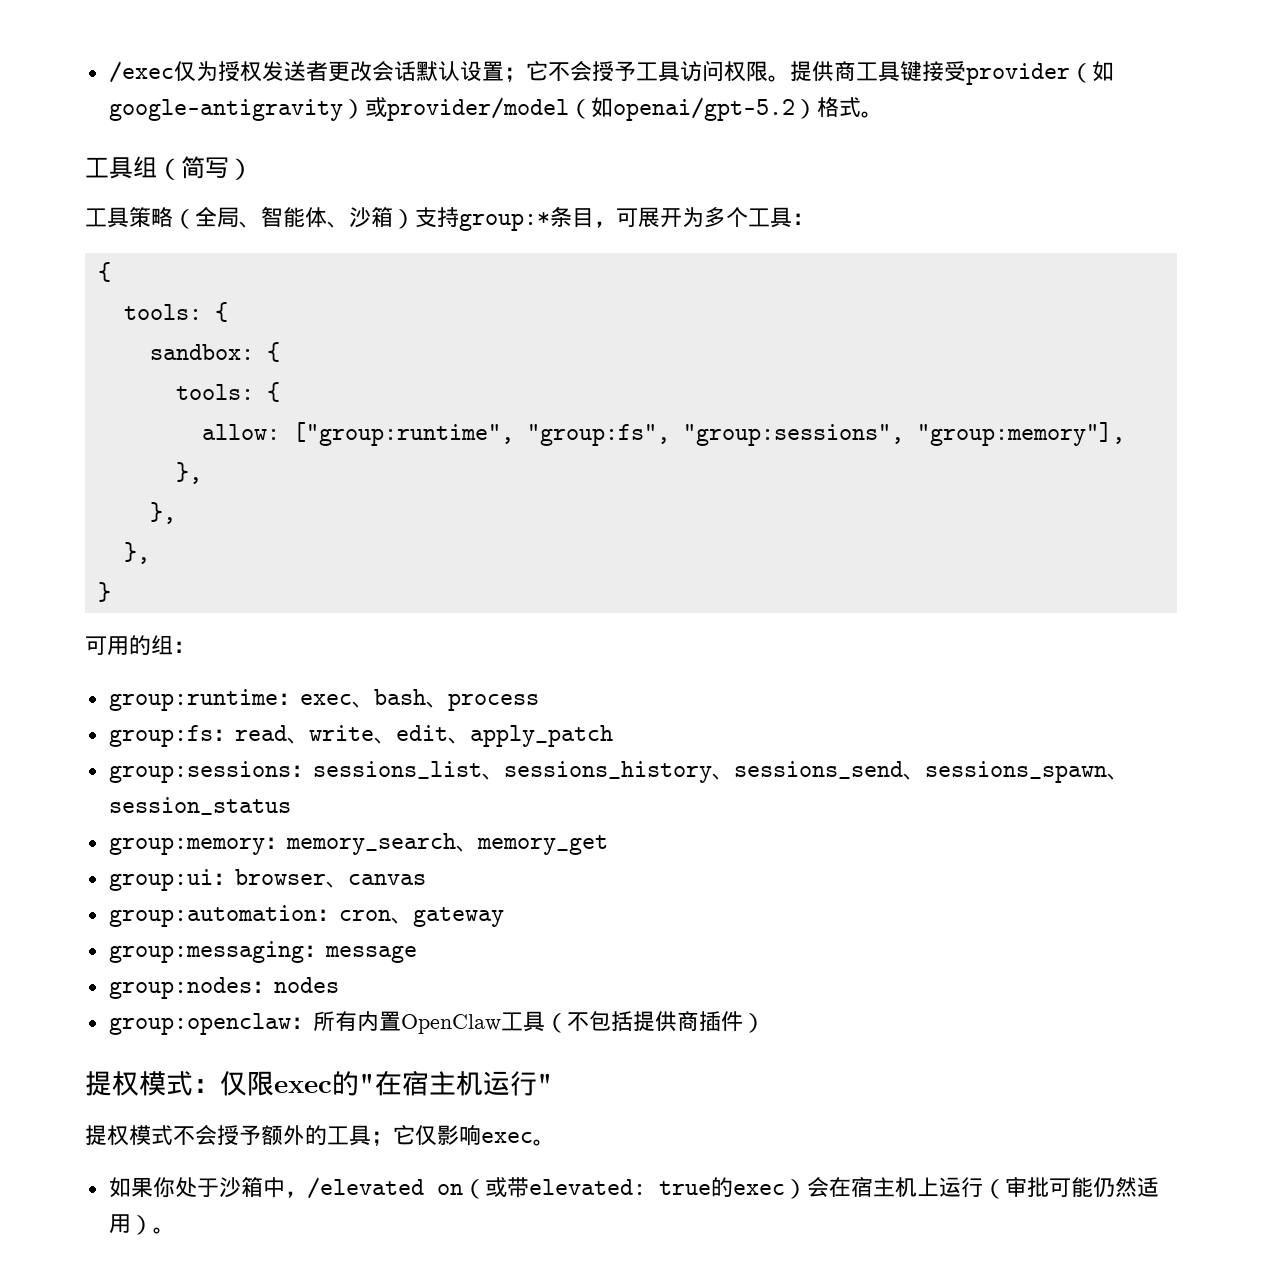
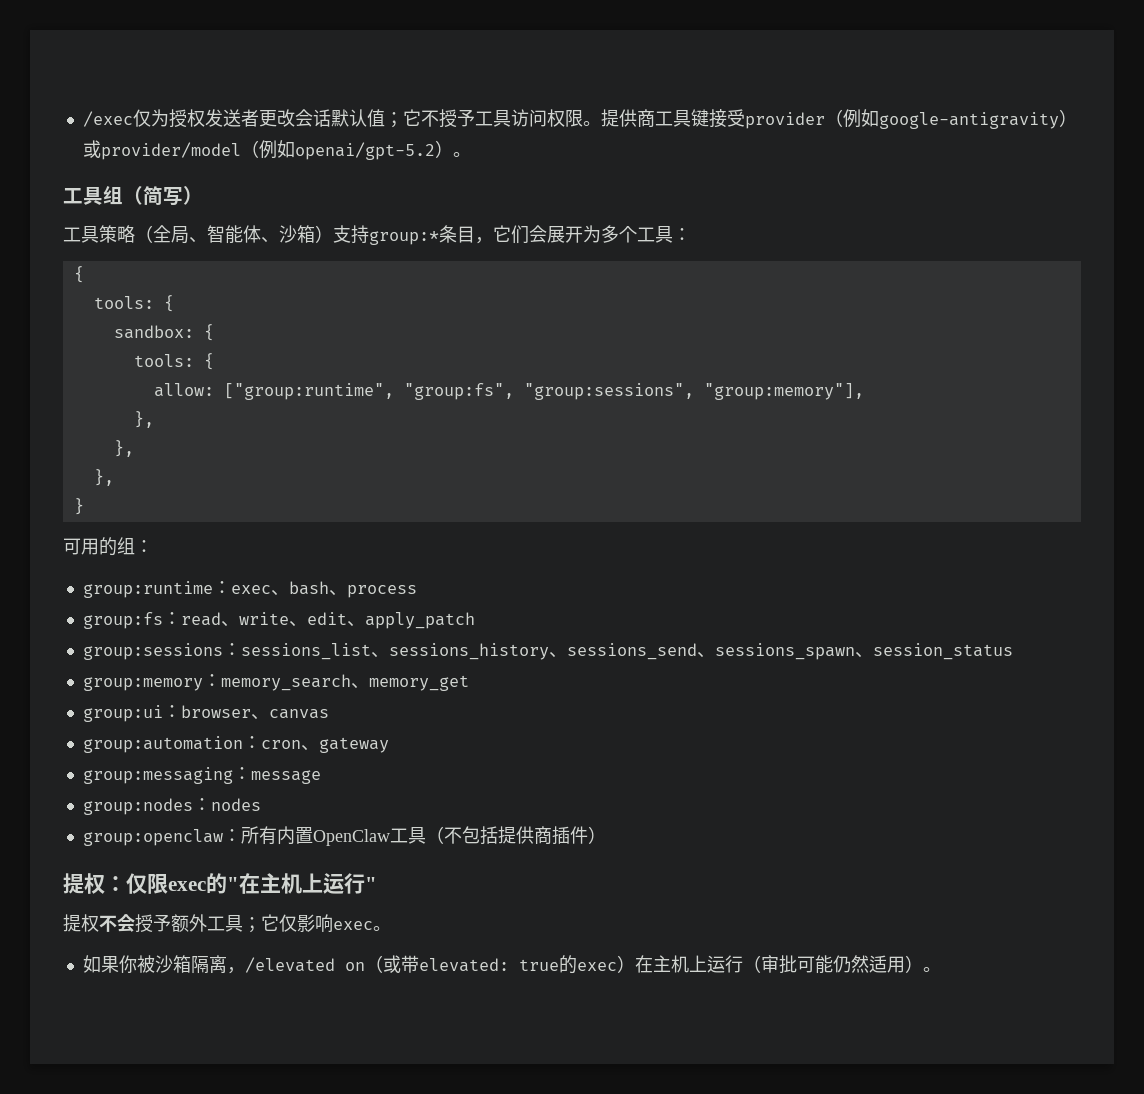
- /exec仅为授权发送者更改会话默认设置；它不会授予工具访问权限。
+ /exec仅为授权发送者更改会话默认值；它不授予工具访问权限。
- 提供商工具键接受provider（如google-antigravity）或provider/model（如openai/gpt-5.2）格式。
+ 提供商工具键接受provider（例如google-antigravity）或provider/model（例如openai/gpt-5.2）。
- 工具策略（全局、智能体、沙箱）支持group:*条目，可展开为多个工具：
+ 工具策略（全局、智能体、沙箱）支持group:*条目，它们会展开为多个工具：
- 提权模式：仅限exec的"在宿主机运行"
+ 提权：仅限exec的"在主机上运行"
- 提权模式不会授予额外的工具；它仅影响exec。
+ 提权不会授予额外工具；它仅影响exec。
- 如果你处于沙箱中，/elevated on（或带elevated: true的exec）会在宿主机上运行（审批可能仍然适用）。
+ 如果你被沙箱隔离，/elevated on（或带elevated: true的exec）在主机上运行（审批可能仍然适用）。

